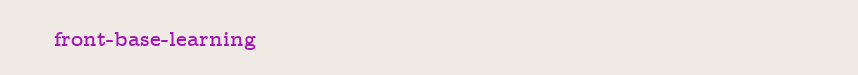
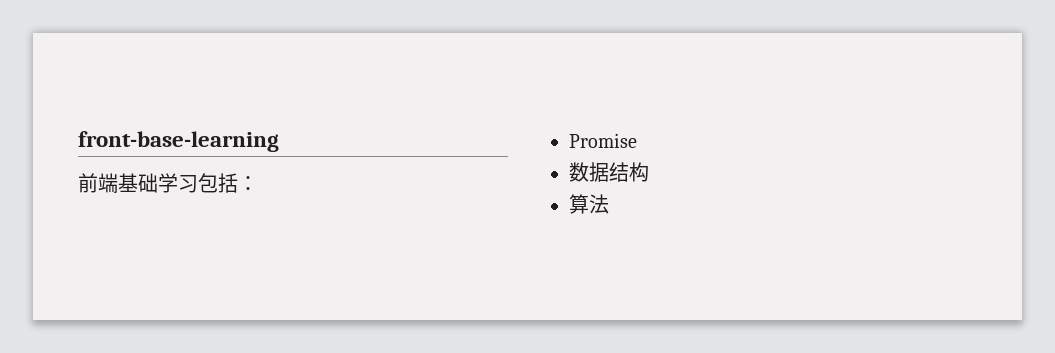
+ 前端基础学习包括：
+ Promise
+ 数据结构
+ 算法

